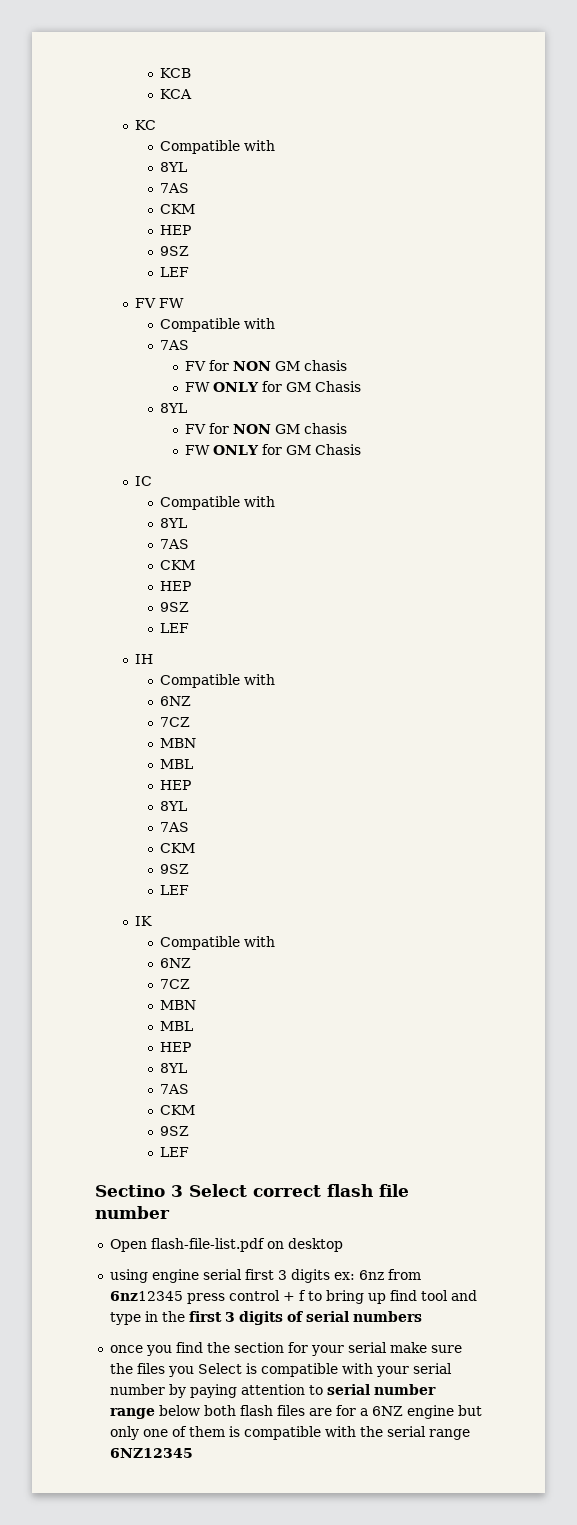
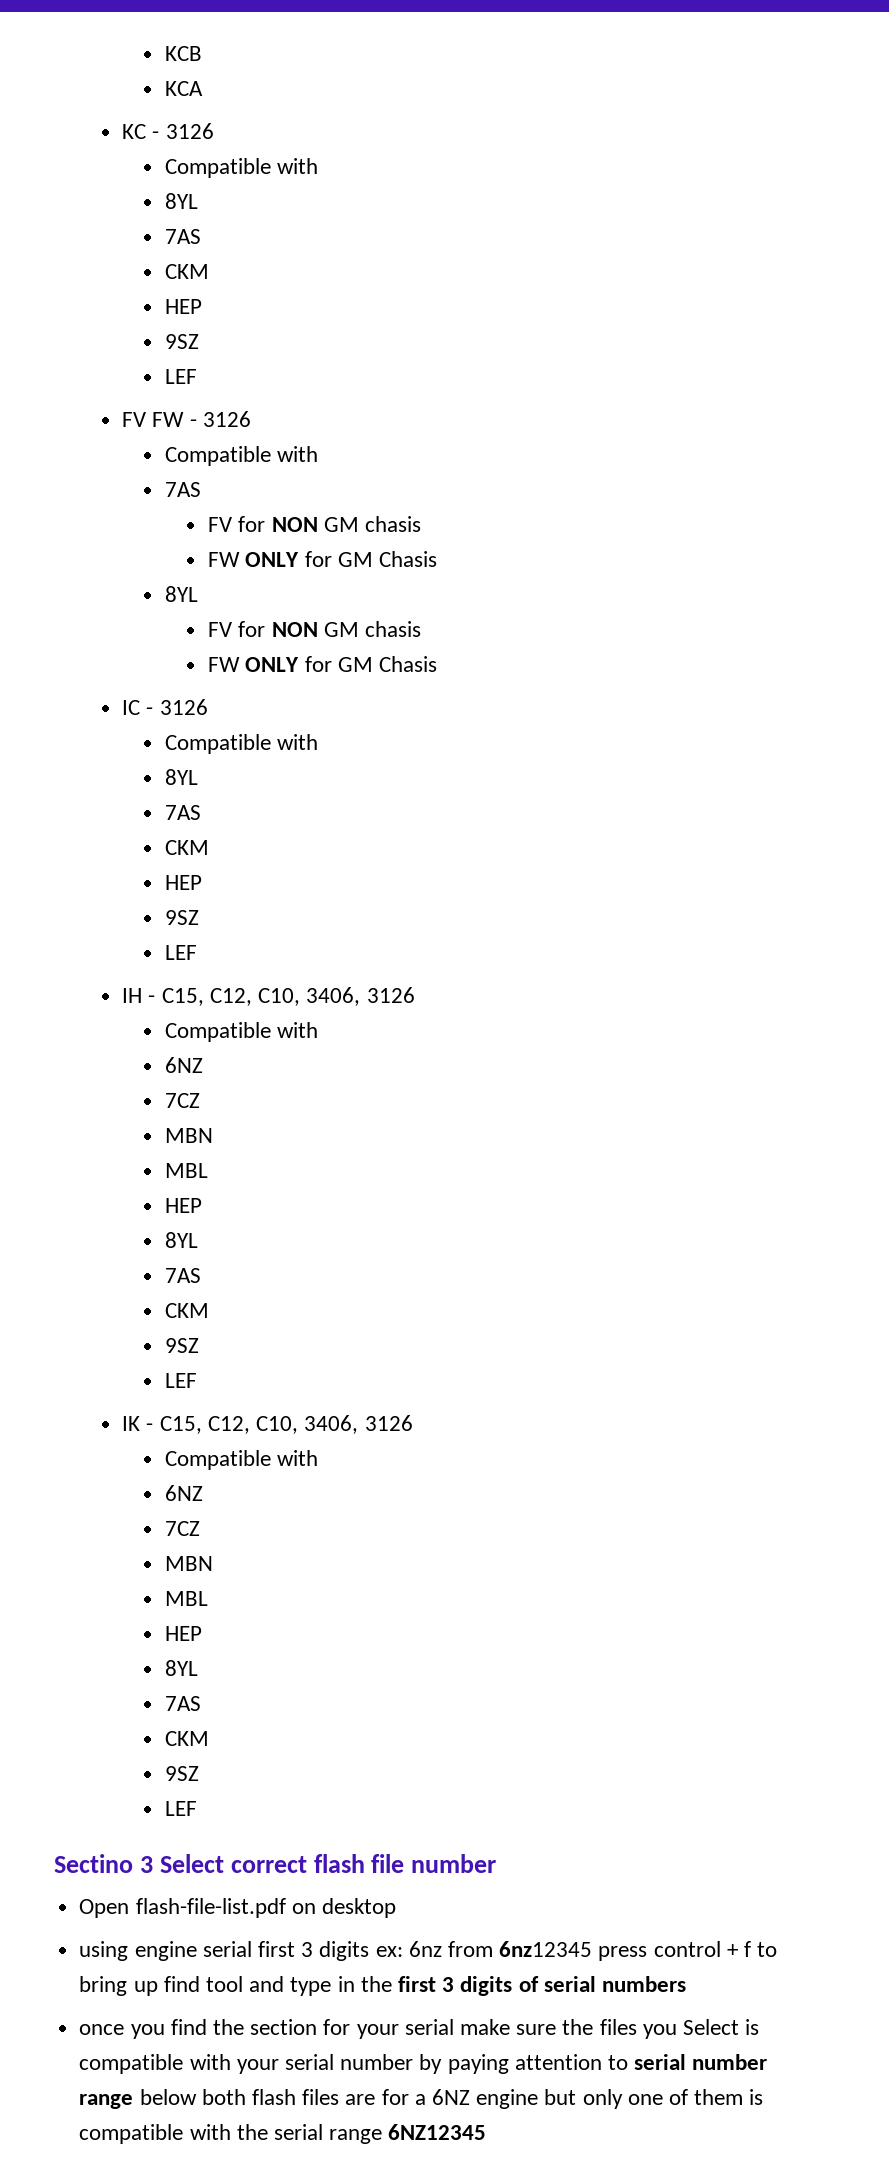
- KC
+ KC - 3126
- FV FW
+ FV FW - 3126
- IC
+ IC - 3126
- IH
+ IH - C15, C12, C10, 3406, 3126
- IK
+ IK - C15, C12, C10, 3406, 3126

